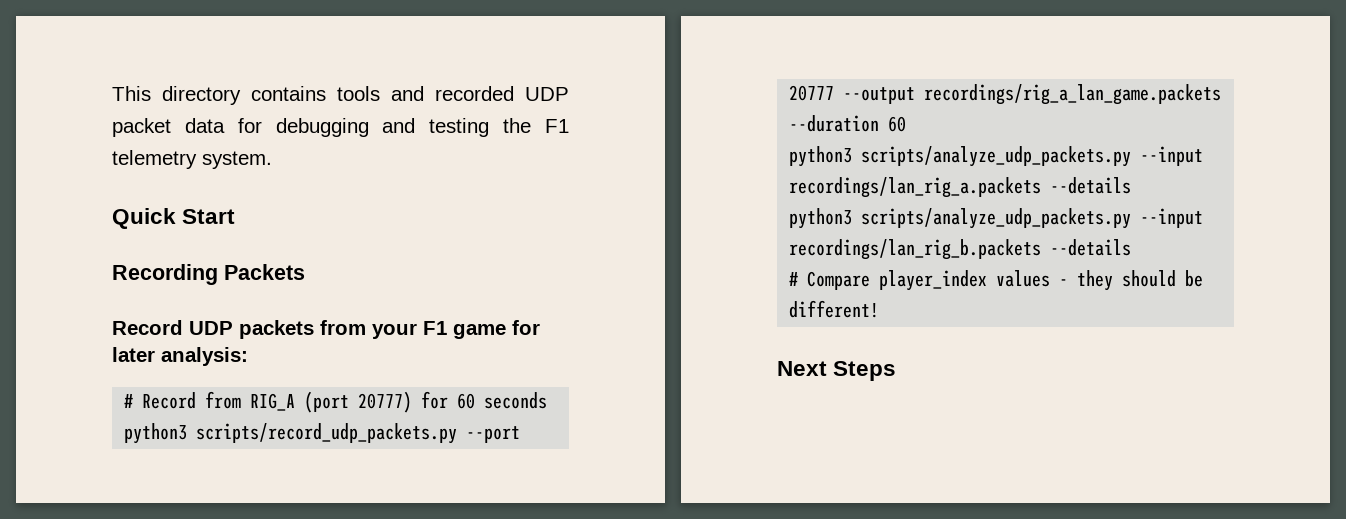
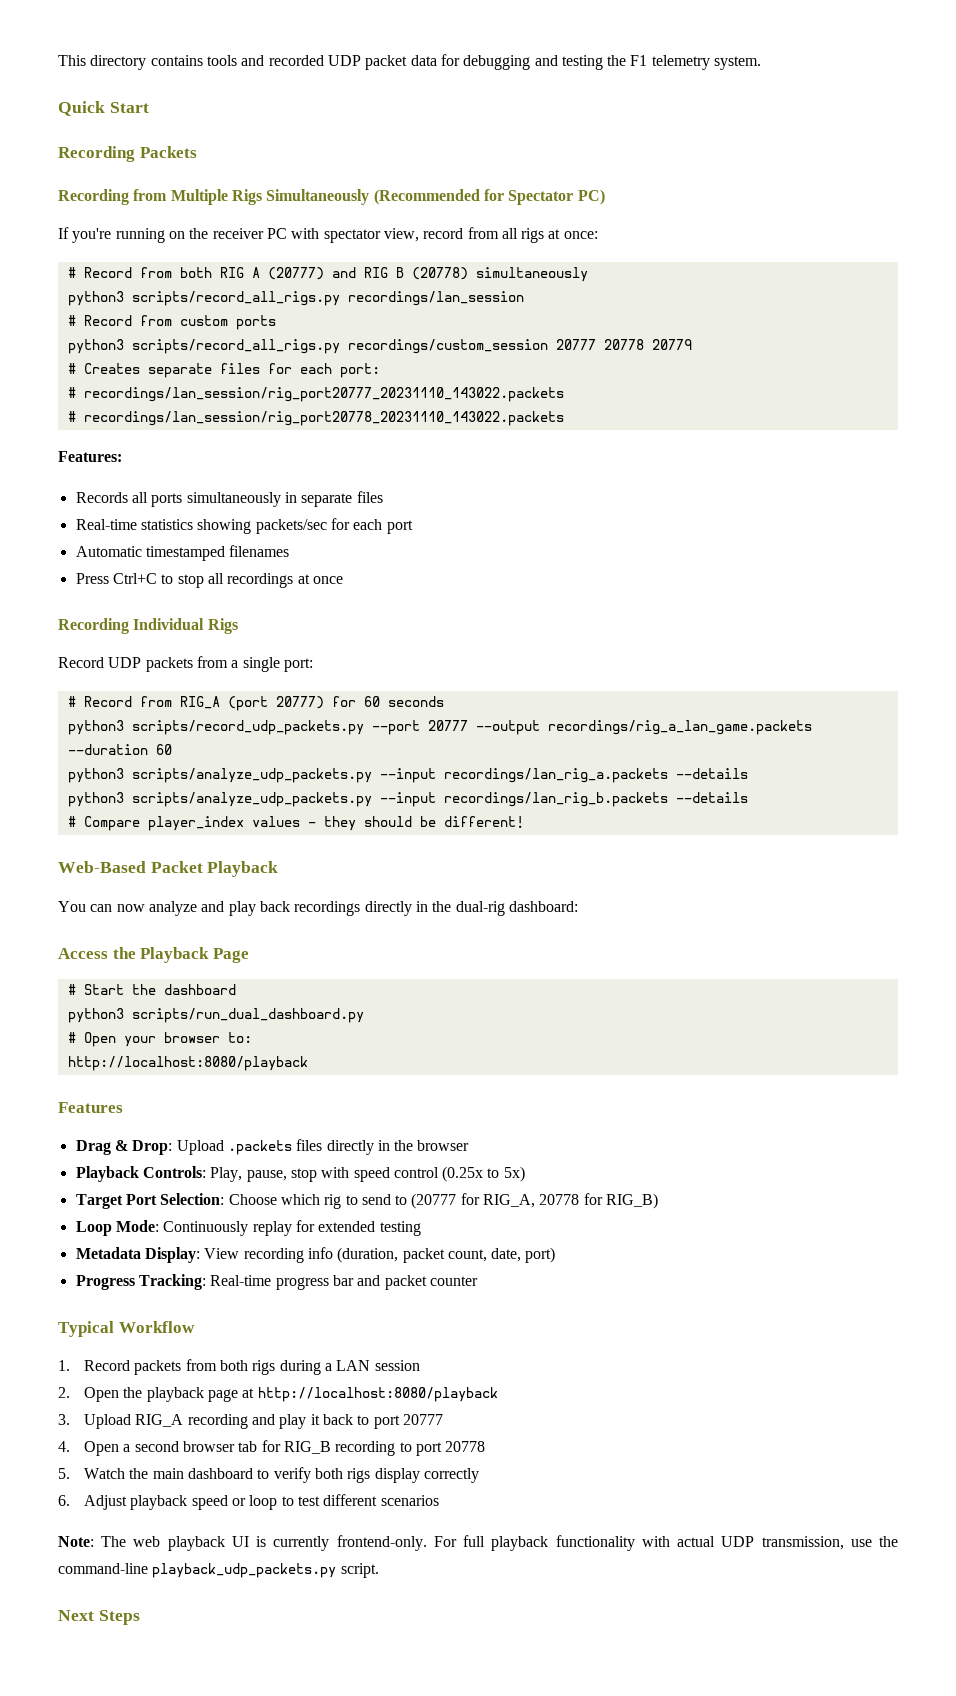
- Record UDP packets from your F1 game for later analysis:
+ Recording from Multiple Rigs Simultaneously (Recommended for Spectator PC)
+ If you're running on the receiver PC with spectator view, record from all rigs at once:
+ # Record from both RIG A (20777) and RIG B (20778) simultaneously
+ python3 scripts/record_all_rigs.py recordings/lan_session
+ # Record from custom ports
+ python3 scripts/record_all_rigs.py recordings/custom_session 20777 20778 20779
+ # Creates separate files for each port:
+ # recordings/lan_session/rig_port20777_20231110_143022.packets
+ # recordings/lan_session/rig_port20778_20231110_143022.packets
+ Features:
+ Records all ports simultaneously in separate files
+ Real-time statistics showing packets/sec for each port
+ Automatic timestamped filenames
+ Press Ctrl+C to stop all recordings at once
+ Recording Individual Rigs
+ Record UDP packets from a single port:
+ Web-Based Packet Playback
+ You can now analyze and play back recordings directly in the dual-rig dashboard:
+ Access the Playback Page
+ # Start the dashboard
+ python3 scripts/run_dual_dashboard.py
+ # Open your browser to:
+ http://localhost:8080/playback
+ Features
+ Drag & Drop: Upload .packets files directly in the browser
+ Playback Controls: Play, pause, stop with speed control (0.25x to 5x)
+ Target Port Selection: Choose which rig to send to (20777 for RIG_A, 20778 for RIG_B)
+ Loop Mode: Continuously replay for extended testing
+ Metadata Display: View recording info (duration, packet count, date, port)
+ Progress Tracking: Real-time progress bar and packet counter
+ Typical Workflow
+ 1. Record packets from both rigs during a LAN session
+ 2. Open the playback page at http://localhost:8080/playback
+ 3. Upload RIG_A recording and play it back to port 20777
+ 4. Open a second browser tab for RIG_B recording to port 20778
+ 5. Watch the main dashboard to verify both rigs display correctly
+ 6. Adjust playback speed or loop to test different scenarios
+ Note: The web playback UI is currently frontend-only. For full playback functionality with actual UDP transmission, use the command-line playback_udp_packets.py script.

